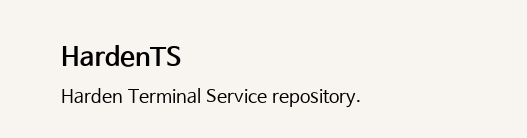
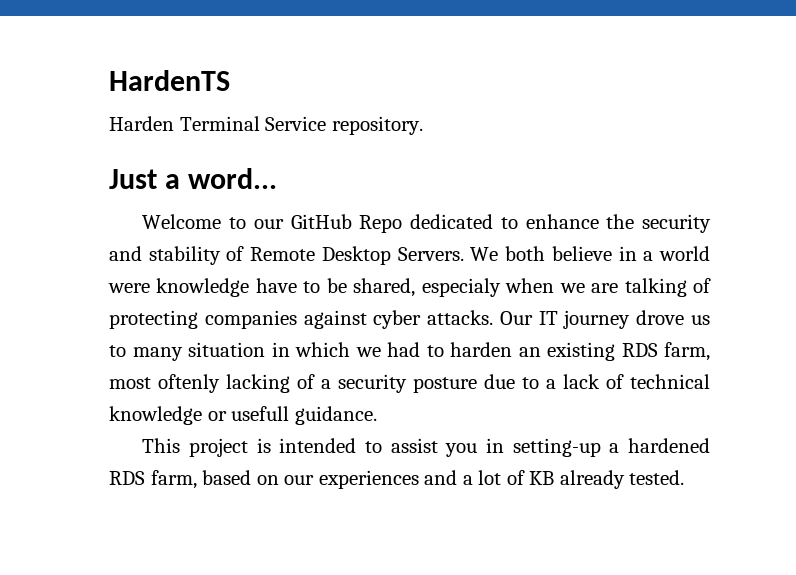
+ Just a word...
+ Welcome to our GitHub Repo dedicated to enhance the security and stability of Remote Desktop Servers. We both believe in a world were knowledge have to be shared, especialy when we are talking of protecting companies against cyber attacks. Our IT journey drove us to many situation in which we had to harden an existing RDS farm, most oftenly lacking of a security posture due to a lack of technical knowledge or usefull guidance.
+ This project is intended to assist you in setting-up a hardened RDS farm, based on our experiences and a lot of KB already tested.

